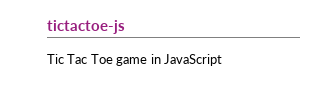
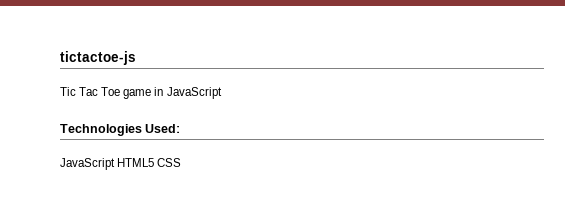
+ Technologies Used:
+ JavaScript HTML5 CSS

